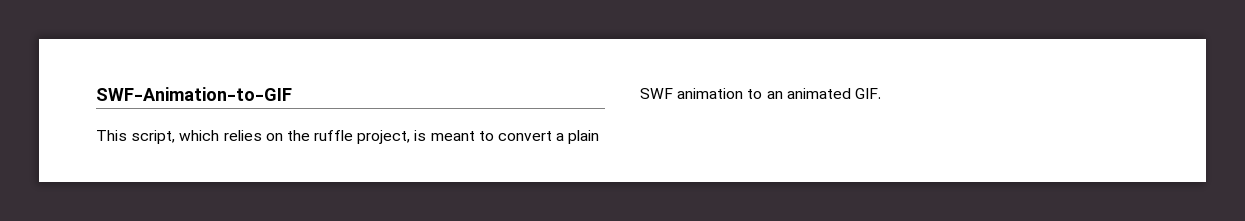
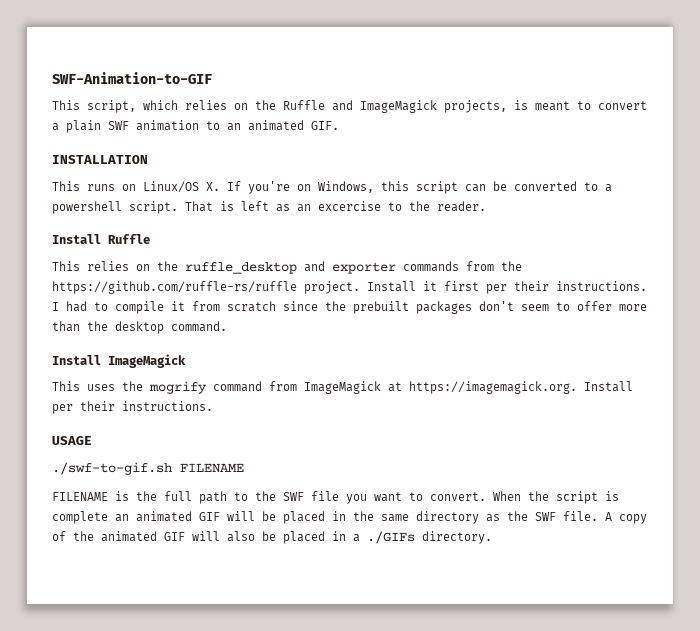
- This script, which relies on the ruffle project, is meant to convert a plain SWF animation to an animated GIF.
+ This script, which relies on the Ruffle and ImageMagick projects, is meant to convert a plain SWF animation to an animated GIF.
+ INSTALLATION
+ This runs on Linux/OS X. If you're on Windows, this script can be converted to a powershell script. That is left as an excercise to the reader.
+ Install Ruffle
+ This relies on the ruffle_desktop and exporter commands from the https://github.com/ruffle-rs/ruffle project. Install it first per their instructions. I had to compile it from scratch since the prebuilt packages don't seem to offer more than the desktop command.
+ Install ImageMagick
+ This uses the mogrify command from ImageMagick at https://imagemagick.org. Install per their instructions.
+ USAGE
+ ./swf-to-gif.sh FILENAME
+ FILENAME is the full path to the SWF file you want to convert. When the script is complete an animated GIF will be placed in the same directory as the SWF file. A copy of the animated GIF will also be placed in a ./GIFs directory.

